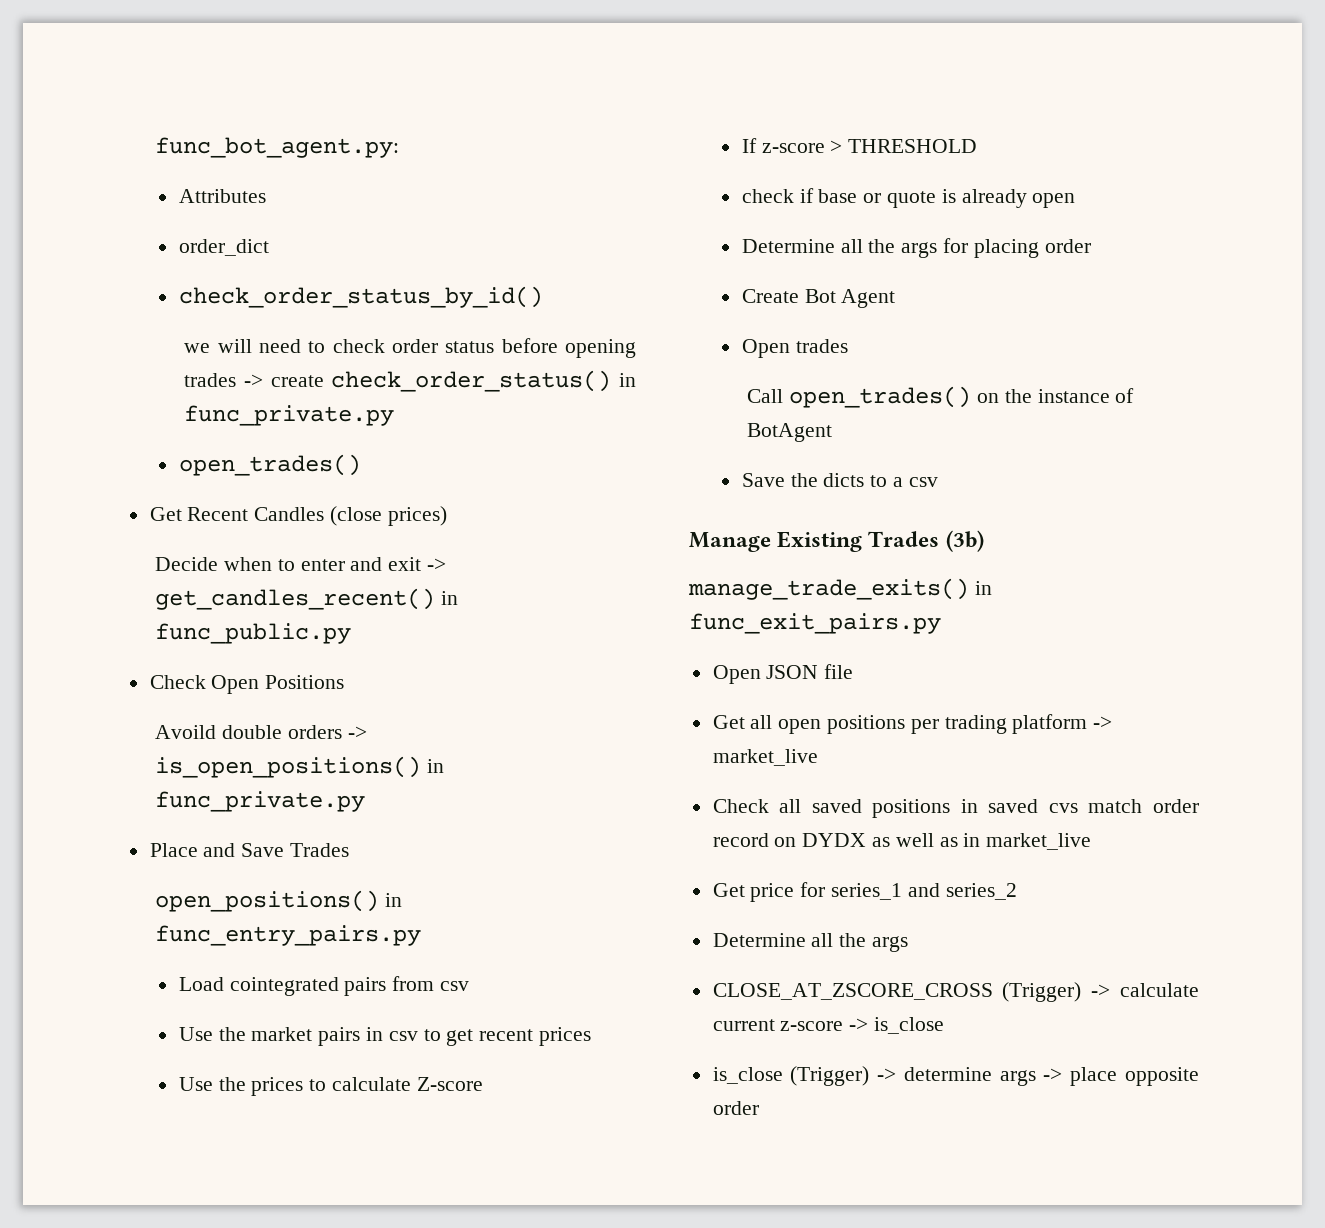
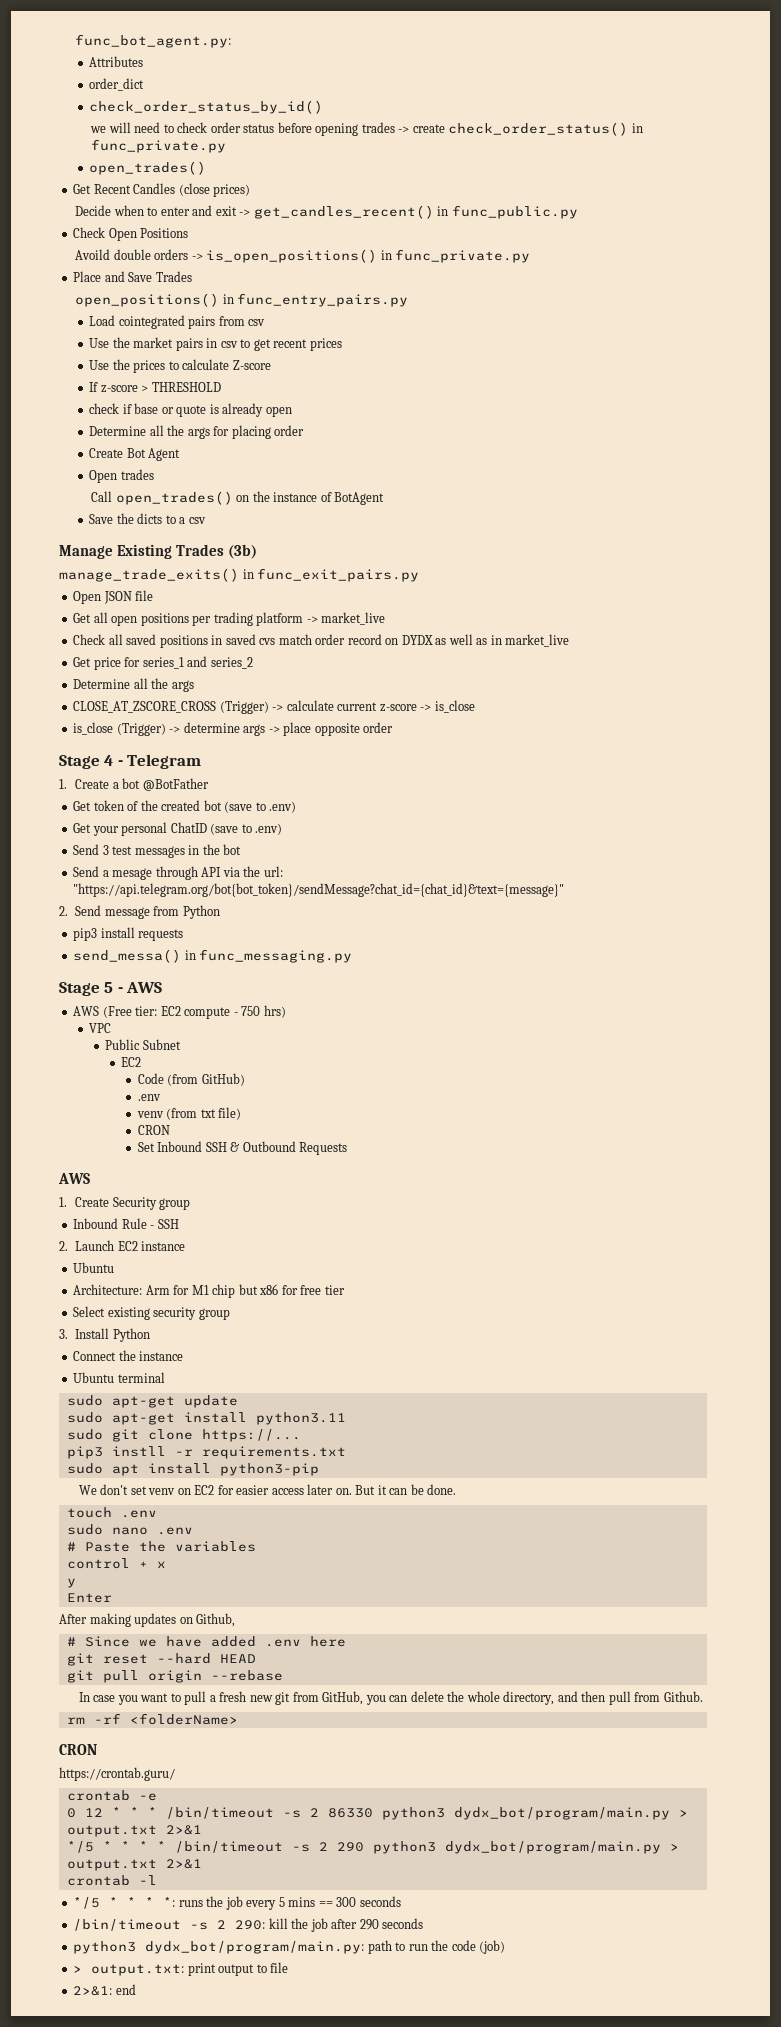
+ Stage 4 - Telegram
+ 1. Create a bot @BotFather
+ Get token of the created bot (save to .env)
+ Get your personal ChatID (save to .env)
+ Send 3 test messages in the bot
+ Send a mesage through API via the url: "https://api.telegram.org/bot{bot_token}/sendMessage?chat_id={chat_id}&text={message}"
+ 2. Send message from Python
+ pip3 install requests
+ send_messa() in func_messaging.py
+ Stage 5 - AWS
+ AWS (Free tier: EC2 compute - 750 hrs)
+ VPC
+ Public Subnet
+ EC2
+ Code (from GitHub)
+ .env
+ venv (from txt file)
+ CRON
+ Set Inbound SSH & Outbound Requests
+ AWS
+ 1. Create Security group
+ Inbound Rule - SSH
+ 2. Launch EC2 instance
+ Ubuntu
+ Architecture: Arm for M1 chip but x86 for free tier
+ Select existing security group
+ 3. Install Python
+ Connect the instance
+ Ubuntu terminal
+ sudo apt-get update
+ sudo apt-get install python3.11
+ sudo git clone https://...
+ pip3 instll -r requirements.txt
+ sudo apt install python3-pip
+ We don't set venv on EC2 for easier access later on. But it can be done.
+ touch .env
+ sudo nano .env
+ # Paste the variables
+ control + x
+ y
+ Enter
+ After making updates on Github,
+ # Since we have added .env here
+ git reset --hard HEAD
+ git pull origin --rebase
+ In case you want to pull a fresh new git from GitHub, you can delete the whole directory, and then pull from Github.
+ rm -rf <folderName>
+ CRON
+ https://crontab.guru/
+ crontab -e
+ 0 12 * * * /bin/timeout -s 2 86330 python3 dydx_bot/program/main.py > output.txt 2>&1
+ */5 * * * * /bin/timeout -s 2 290 python3 dydx_bot/program/main.py > output.txt 2>&1
+ crontab -l
+ */5 * * * *: runs the job every 5 mins == 300 seconds
+ /bin/timeout -s 2 290: kill the job after 290 seconds
+ python3 dydx_bot/program/main.py: path to run the code (job)
+ > output.txt: print output to file
+ 2>&1: end

